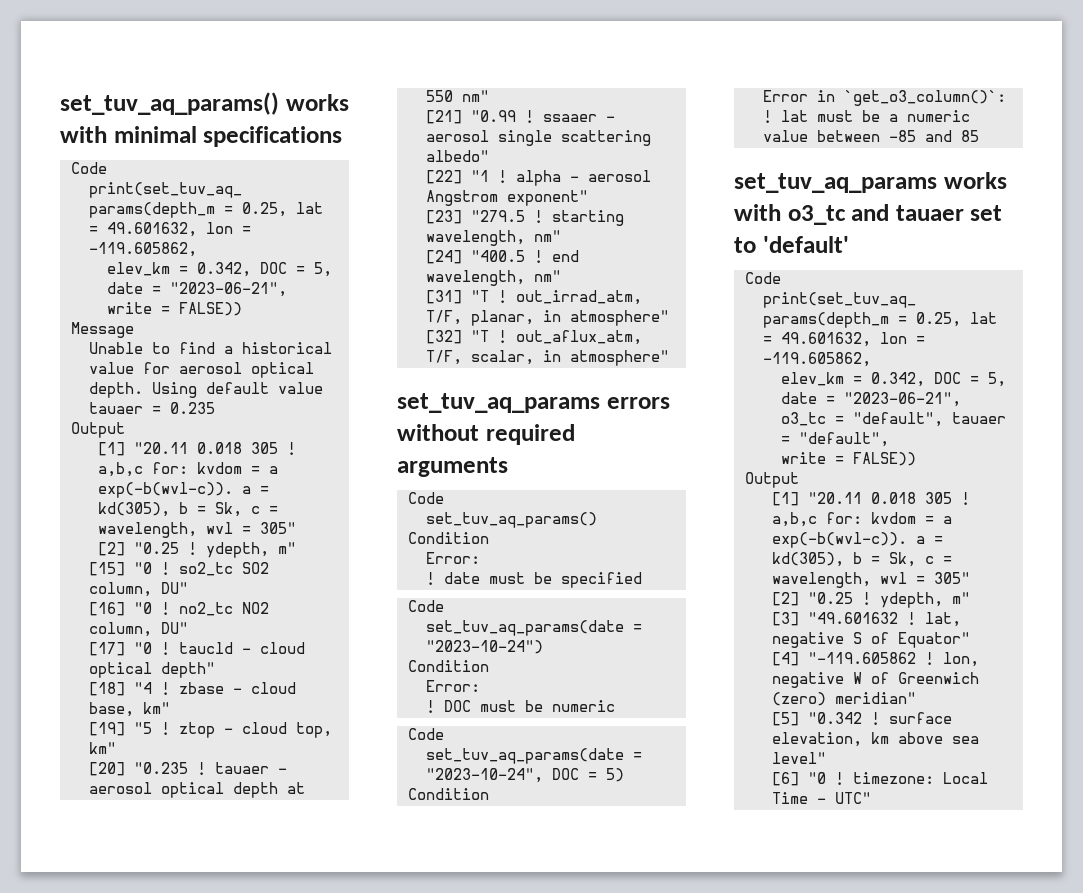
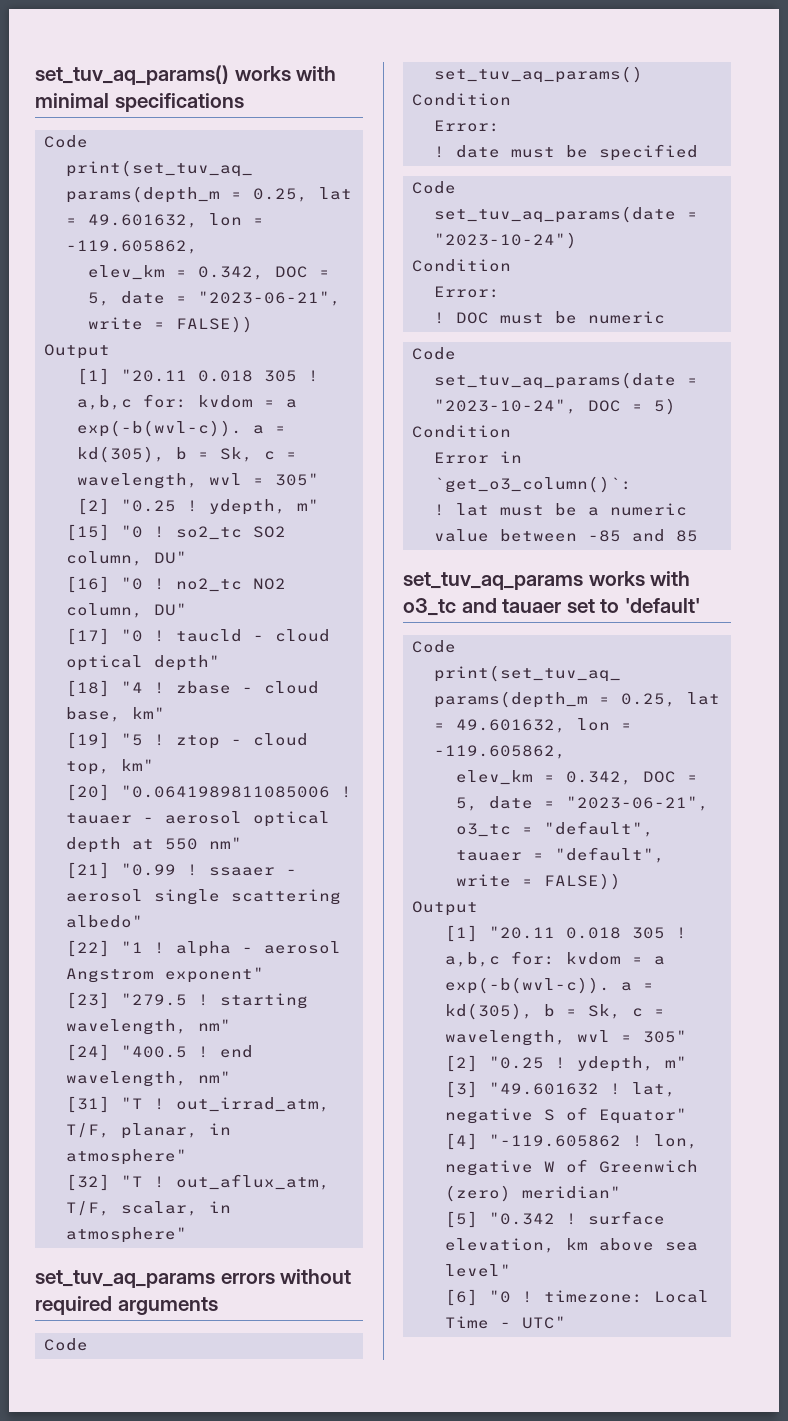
- Message
- Unable to find a historical value for aerosol optical depth. Using default value tauaer = 0.235
- [20] "0.235 ! tauaer - aerosol optical depth at 550 nm"
+ [20] "0.0641989811085006 ! tauaer - aerosol optical depth at 550 nm"

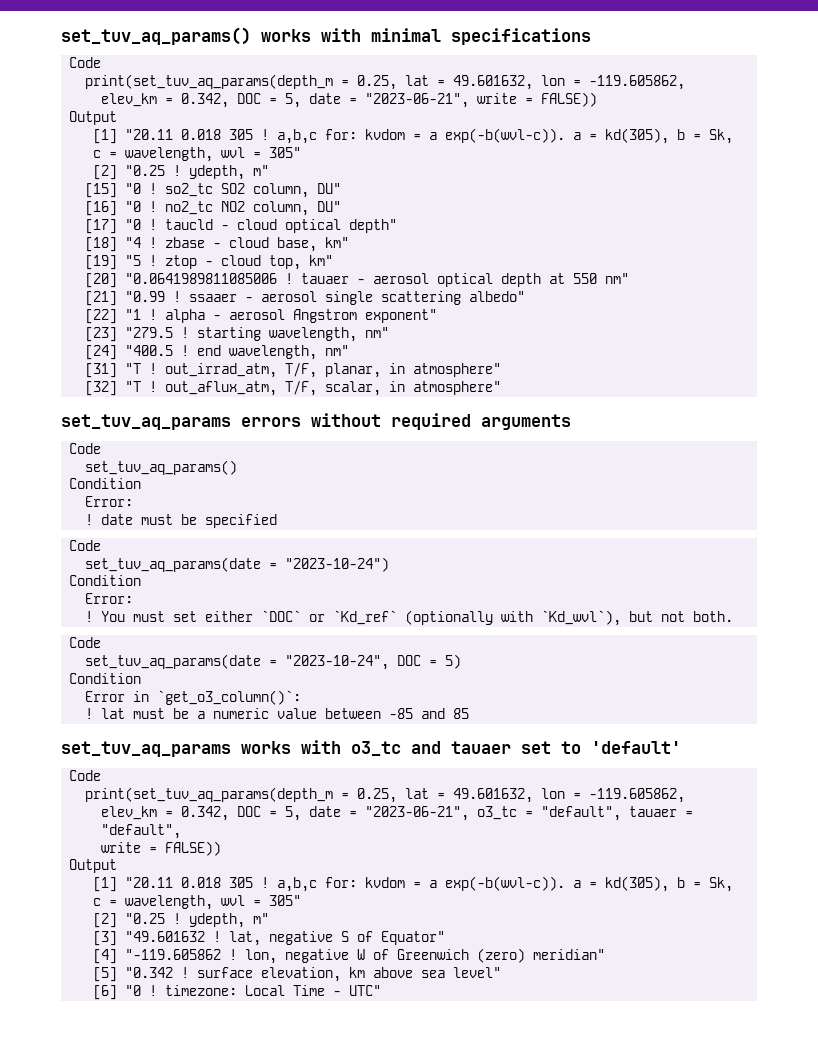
- DOC must be numeric
+ You must set either `DOC` or `Kd_ref` (optionally with `Kd_wvl`), but not both.

